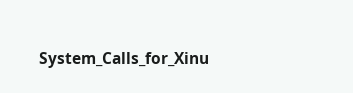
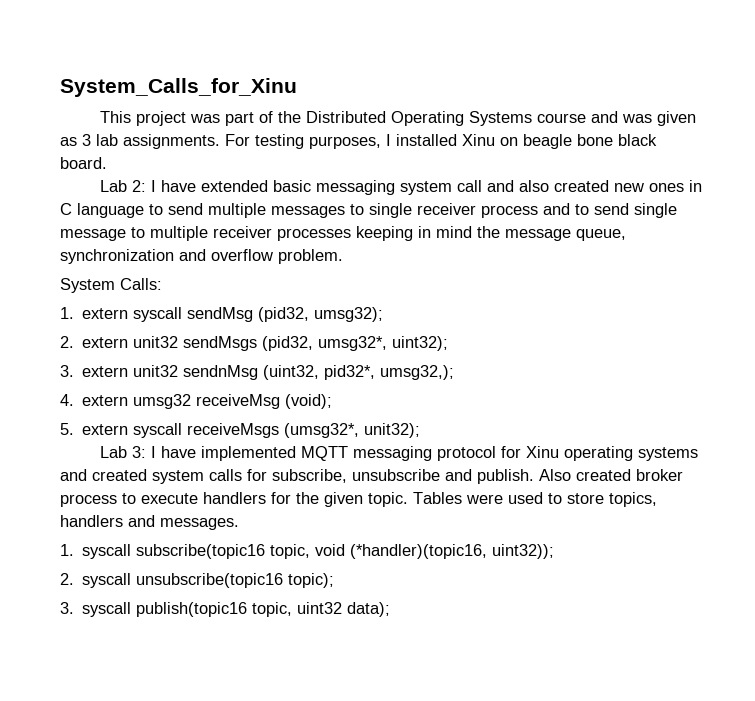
+ This project was part of the Distributed Operating Systems course and was given as 3 lab assignments. For testing purposes, I installed Xinu on beagle bone black board.
+ Lab 2: I have extended basic messaging system call and also created new ones in C language to send multiple messages to single receiver process and to send single message to multiple receiver processes keeping in mind the message queue, synchronization and overflow problem.
+ System Calls:
+ 1. extern syscall sendMsg (pid32, umsg32);
+ 2. extern unit32 sendMsgs (pid32, umsg32*, uint32);
+ 3. extern unit32 sendnMsg (uint32, pid32*, umsg32,);
+ 4. extern umsg32 receiveMsg (void);
+ 5. extern syscall receiveMsgs (umsg32*, unit32);
+ Lab 3: I have implemented MQTT messaging protocol for Xinu operating systems and created system calls for subscribe, unsubscribe and publish. Also created broker process to execute handlers for the given topic. Tables were used to store topics, handlers and messages.
+ 1. syscall subscribe(topic16 topic, void (*handler)(topic16, uint32));
+ 2. syscall unsubscribe(topic16 topic);
+ 3. syscall publish(topic16 topic, uint32 data);

